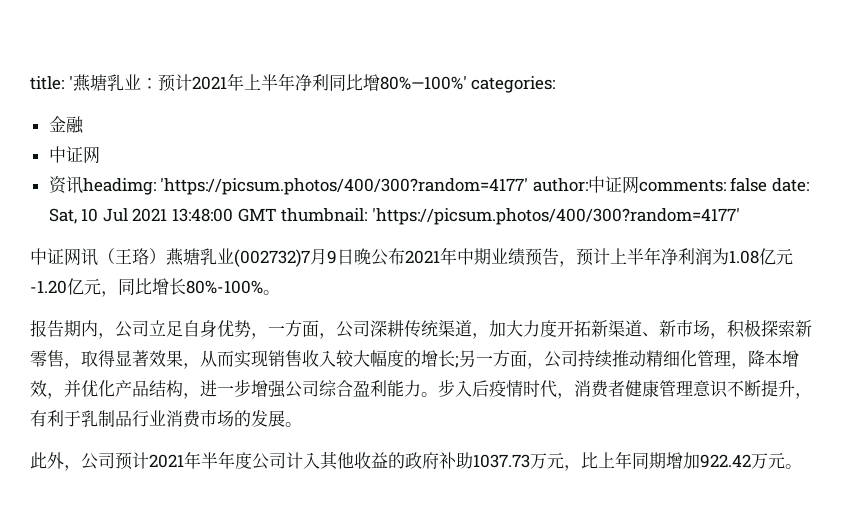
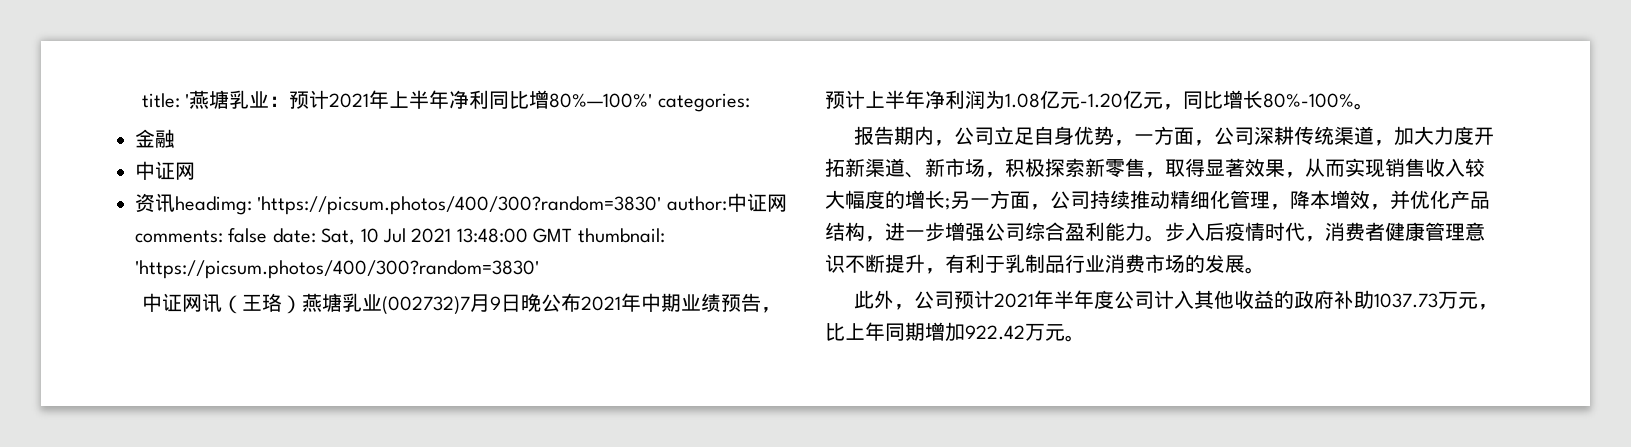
- 资讯headimg: 'https://picsum.photos/400/300?random=4177' author:中证网comments: false date: Sat, 10 Jul 2021 13:48:00 GMT thumbnail: 'https://picsum.photos/400/300?random=4177'
+ 资讯headimg: 'https://picsum.photos/400/300?random=3830' author:中证网comments: false date: Sat, 10 Jul 2021 13:48:00 GMT thumbnail: 'https://picsum.photos/400/300?random=3830'

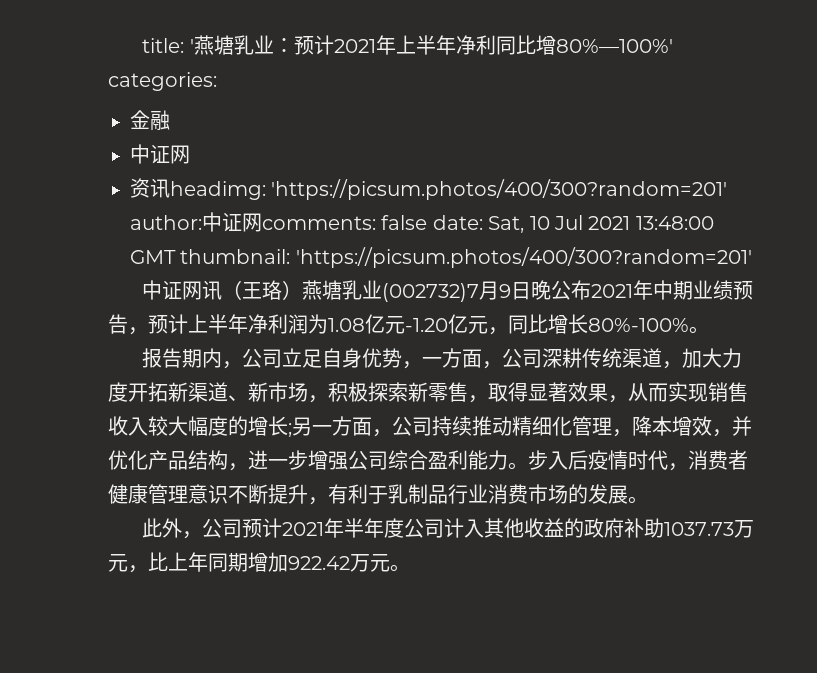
- 资讯headimg: 'https://picsum.photos/400/300?random=3830' author:中证网comments: false date: Sat, 10 Jul 2021 13:48:00 GMT thumbnail: 'https://picsum.photos/400/300?random=3830'
+ 资讯headimg: 'https://picsum.photos/400/300?random=201' author:中证网comments: false date: Sat, 10 Jul 2021 13:48:00 GMT thumbnail: 'https://picsum.photos/400/300?random=201'

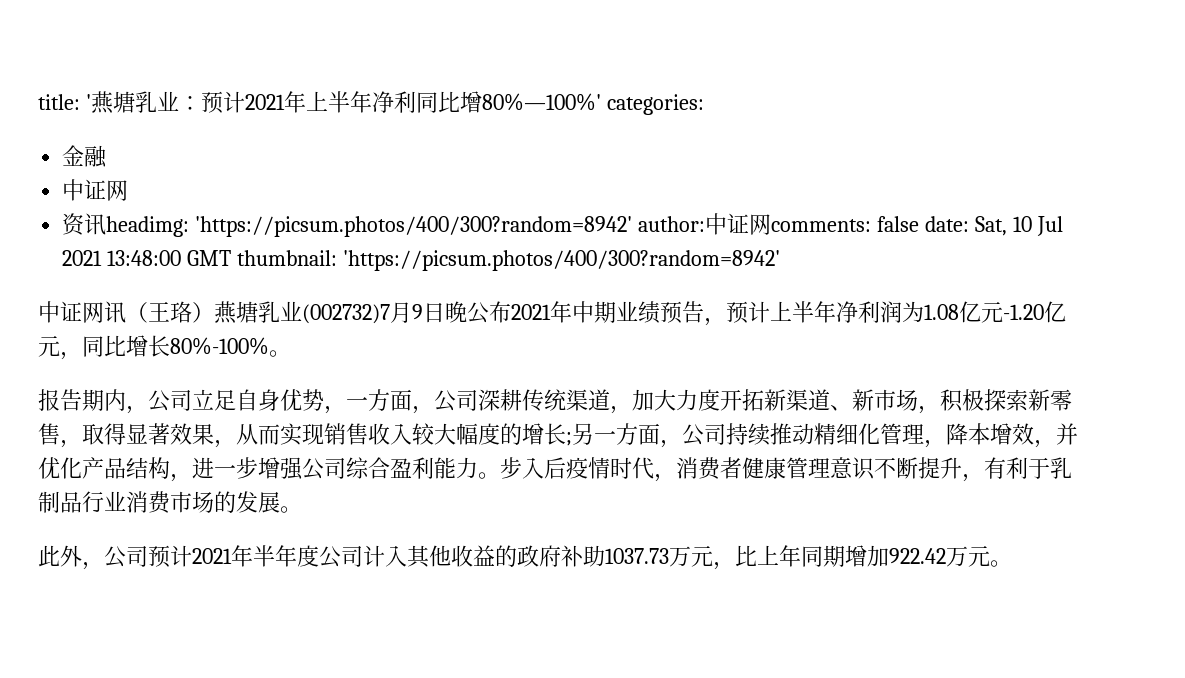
- 资讯headimg: 'https://picsum.photos/400/300?random=201' author:中证网comments: false date: Sat, 10 Jul 2021 13:48:00 GMT thumbnail: 'https://picsum.photos/400/300?random=201'
+ 资讯headimg: 'https://picsum.photos/400/300?random=8942' author:中证网comments: false date: Sat, 10 Jul 2021 13:48:00 GMT thumbnail: 'https://picsum.photos/400/300?random=8942'

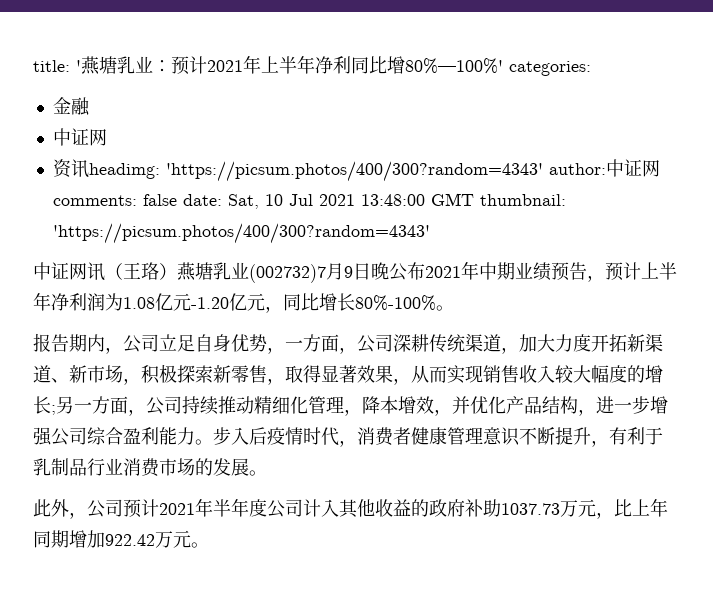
- 资讯headimg: 'https://picsum.photos/400/300?random=8942' author:中证网comments: false date: Sat, 10 Jul 2021 13:48:00 GMT thumbnail: 'https://picsum.photos/400/300?random=8942'
+ 资讯headimg: 'https://picsum.photos/400/300?random=4343' author:中证网comments: false date: Sat, 10 Jul 2021 13:48:00 GMT thumbnail: 'https://picsum.photos/400/300?random=4343'

